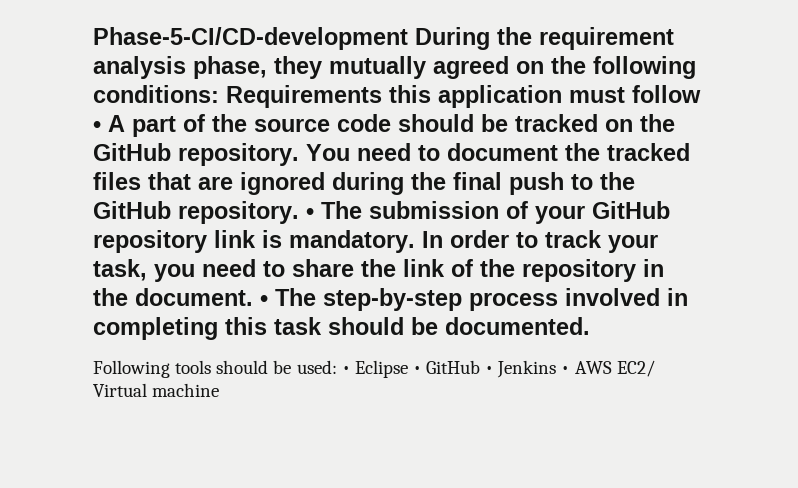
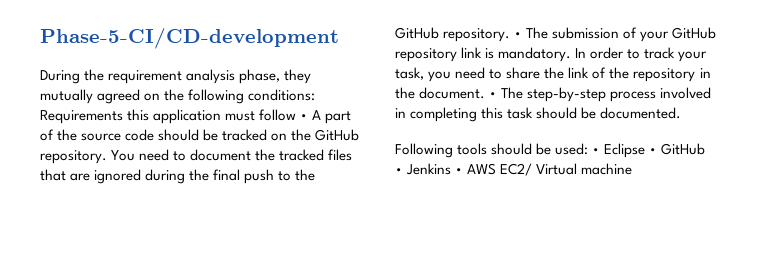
- Phase-5-CI/CD-development During the requirement analysis phase, they mutually agreed on the following conditions: Requirements this application must follow • A part of the source code should be tracked on the GitHub repository.
+ Phase-5-CI/CD-development
+ During the requirement analysis phase, they mutually agreed on the following conditions: Requirements this application must follow • A part of the source code should be tracked on the GitHub repository.

